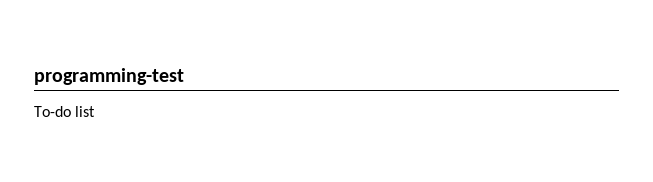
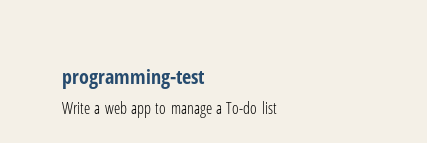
- To-do list
+ Write a web app to manage a To-do list

